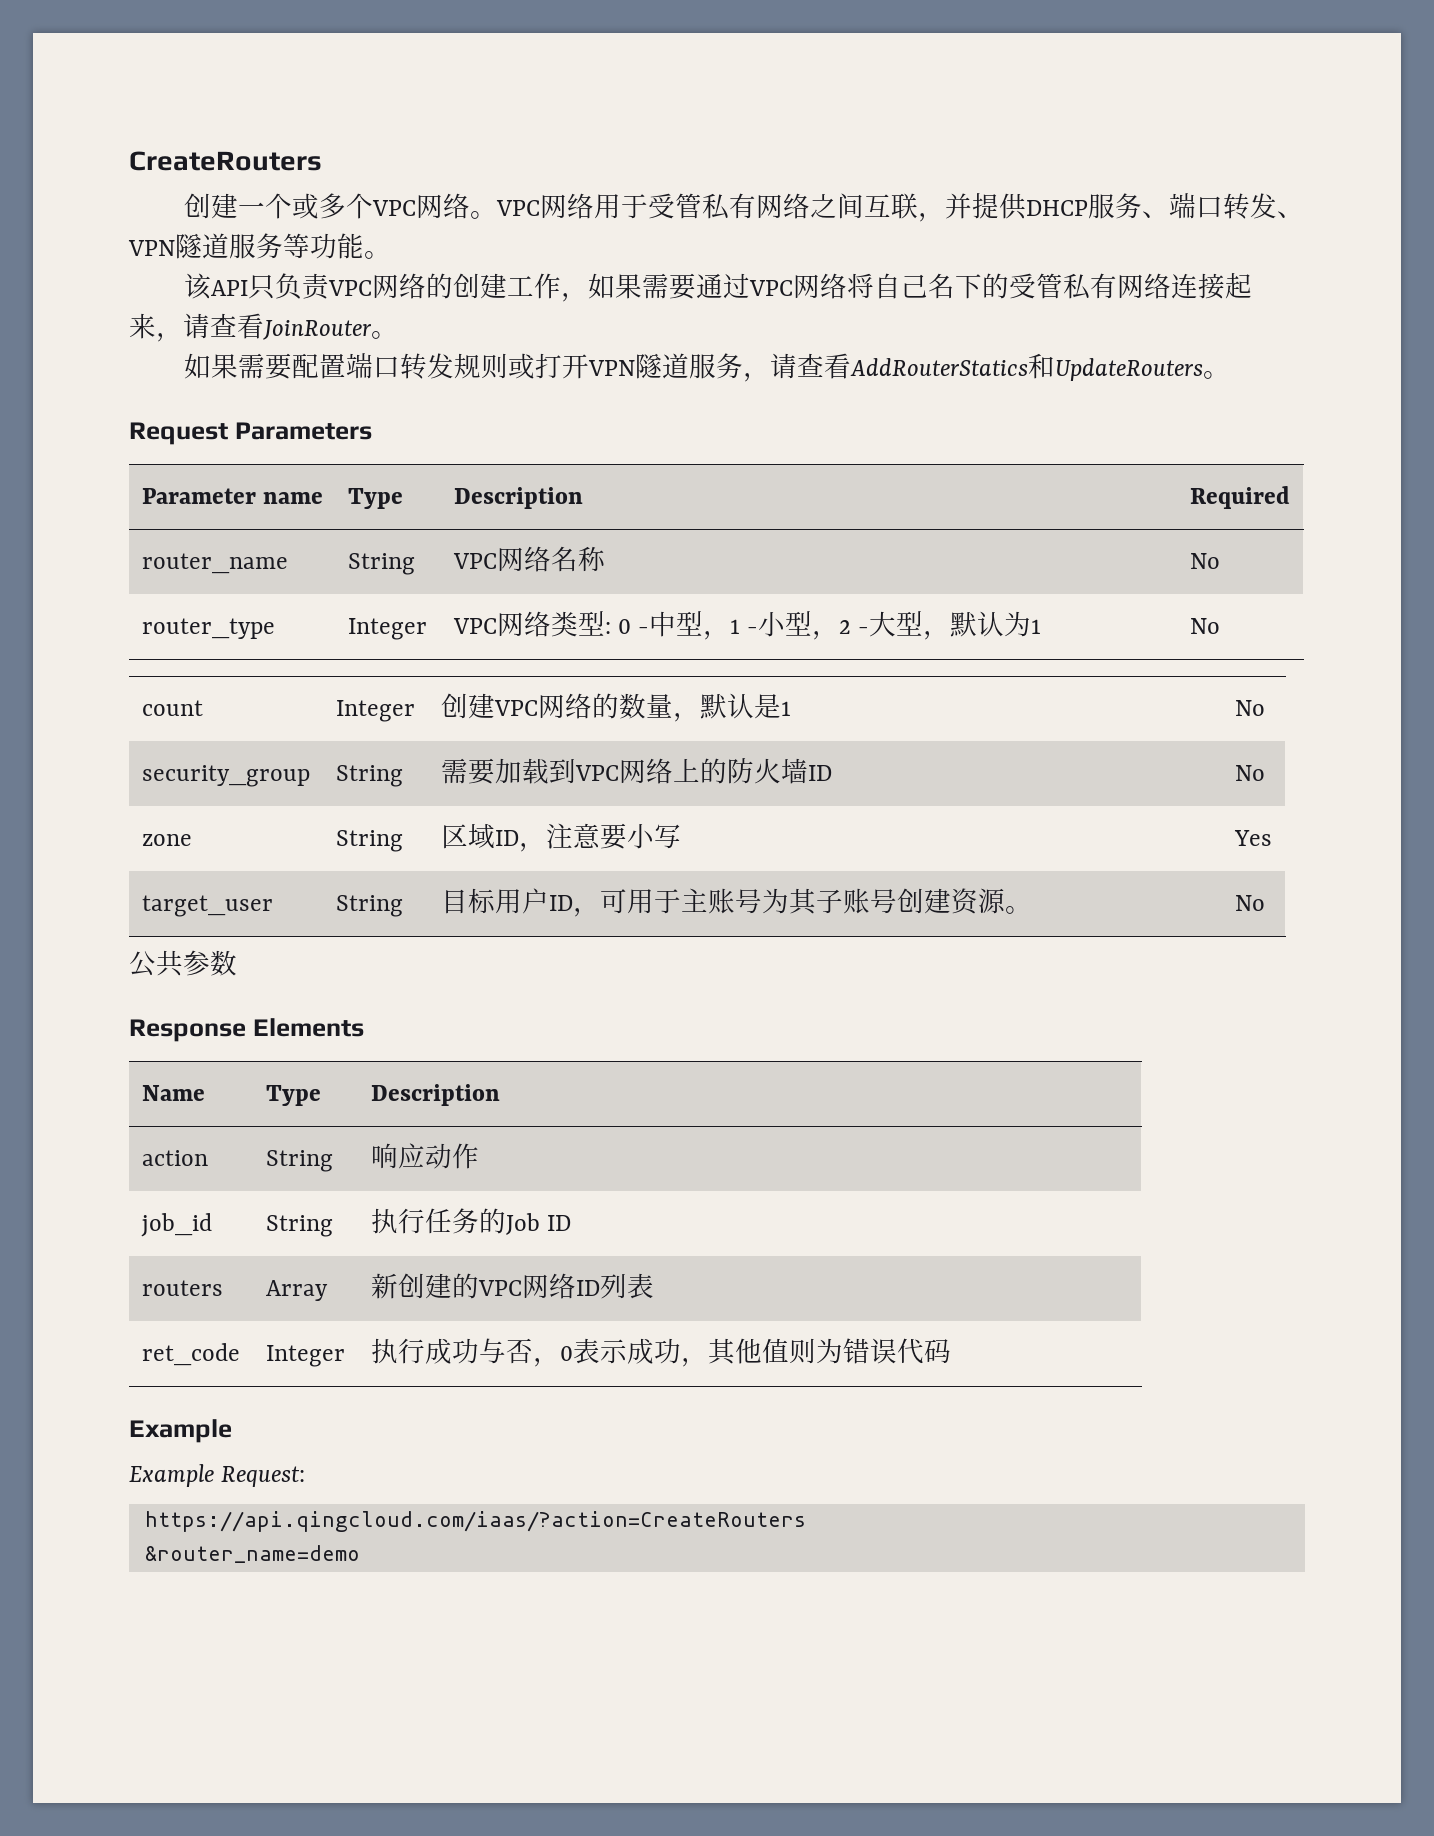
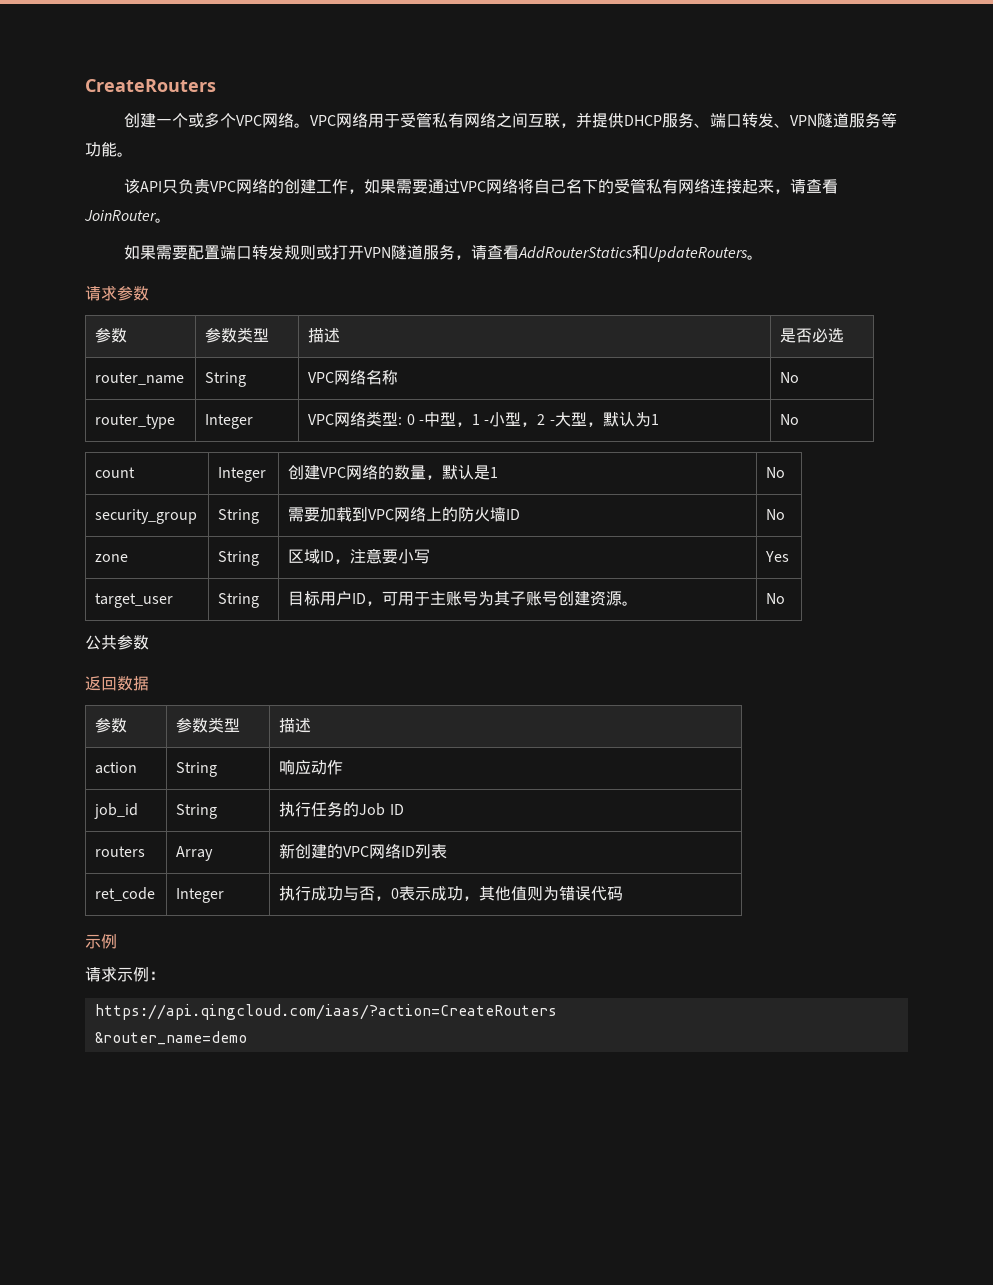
- Request Parameters
- Parameter name | Type | Description | Required
+ 请求参数
+ 参数 | 参数类型 | 描述 | 是否必选
- Response Elements
- Name | Type | Description
+ 返回数据
+ 参数 | 参数类型 | 描述
  ret_code | Integer | 执行成功与否，0表示成功，其他值则为错误代码
- Example
- Example Request:
+ 示例
+ 请求示例：

